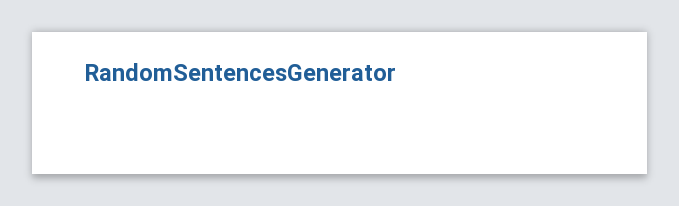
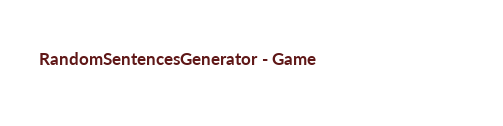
- RandomSentencesGenerator
+ RandomSentencesGenerator - Game

